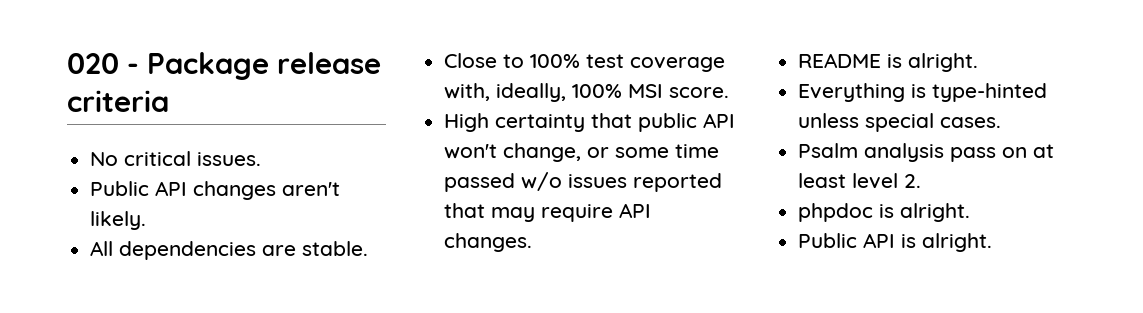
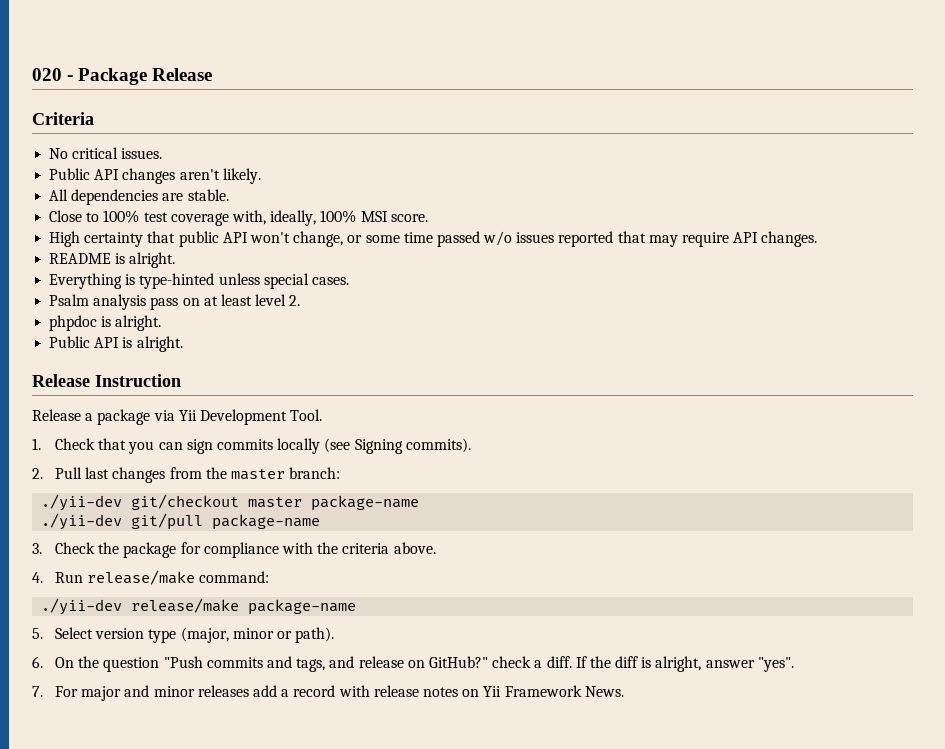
- 020 - Package release criteria
+ 020 - Package Release
+ Criteria
+ Release Instruction
+ Release a package via Yii Development Tool.
+ 1. Check that you can sign commits locally (see Signing commits).
+ 2. Pull last changes from the master branch:
+ ./yii-dev git/checkout master package-name
+ ./yii-dev git/pull package-name
+ 3. Check the package for compliance with the criteria above.
+ 4. Run release/make command:
+ ./yii-dev release/make package-name
+ 5. Select version type (major, minor or path).
+ 6. On the question "Push commits and tags, and release on GitHub?" check a diff. If the diff is alright, answer "yes".
+ 7. For major and minor releases add a record with release notes on Yii Framework News.

